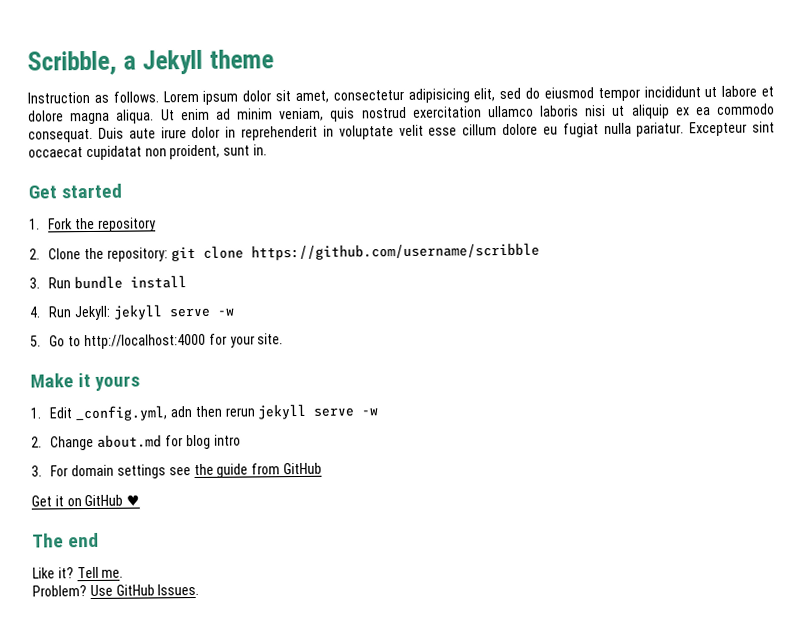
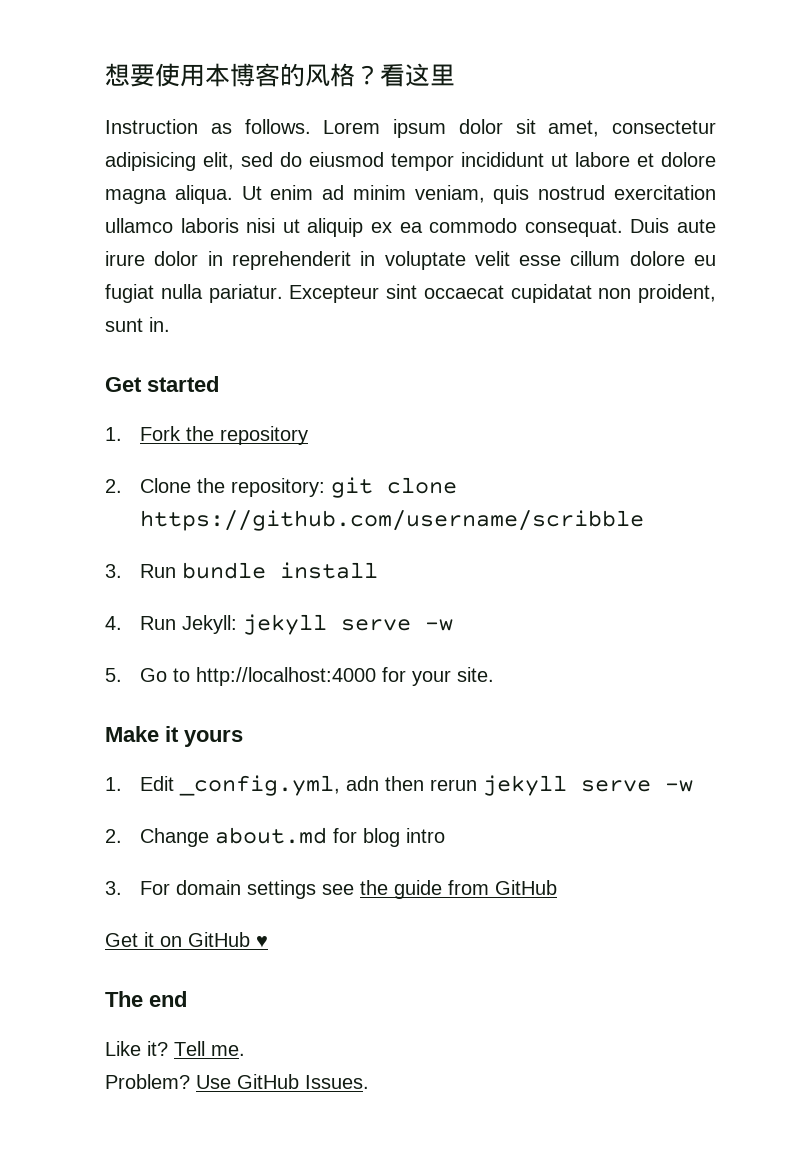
- Scribble, a Jekyll theme
+ 想要使用本博客的风格？看这里

